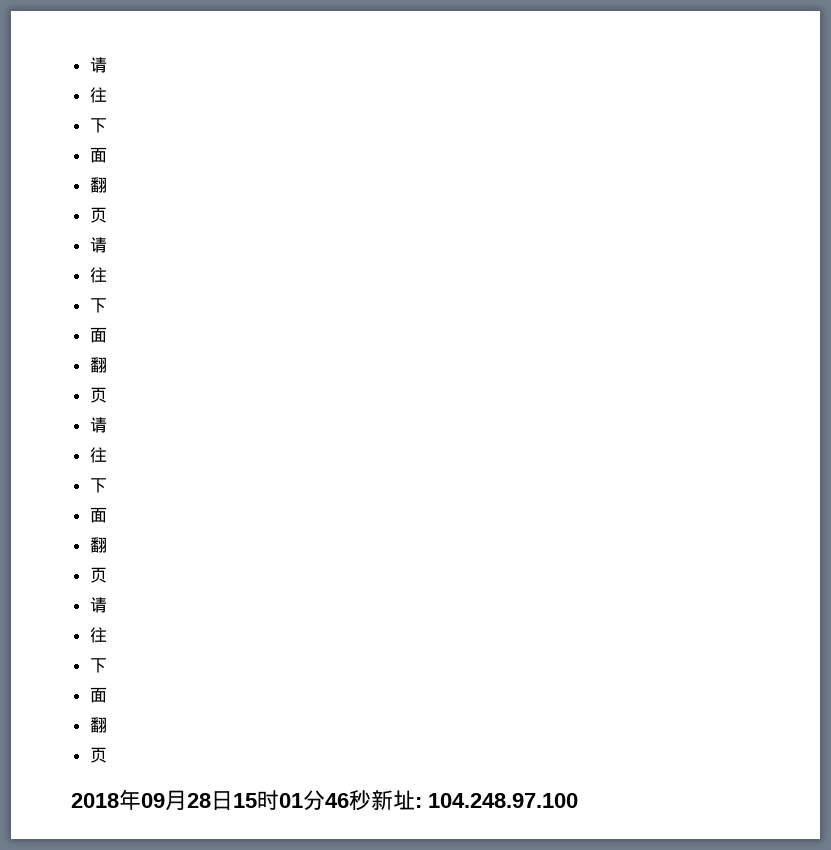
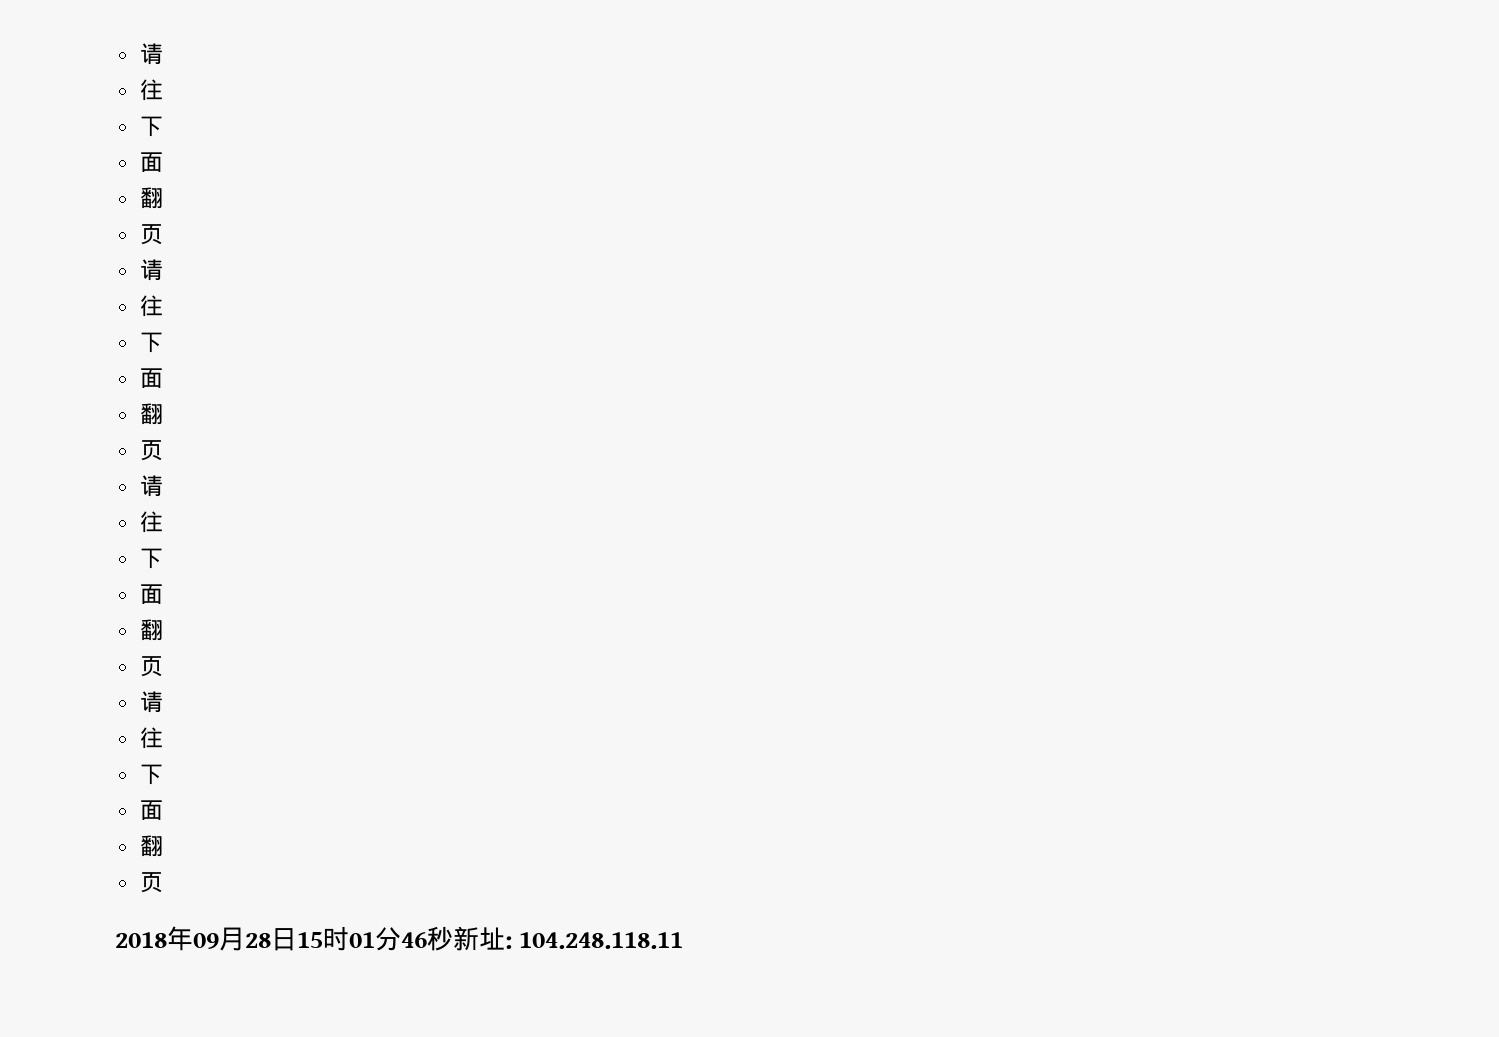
- 2018年09月28日15时01分46秒新址: 104.248.97.100
+ 2018年09月28日15时01分46秒新址: 104.248.118.11

